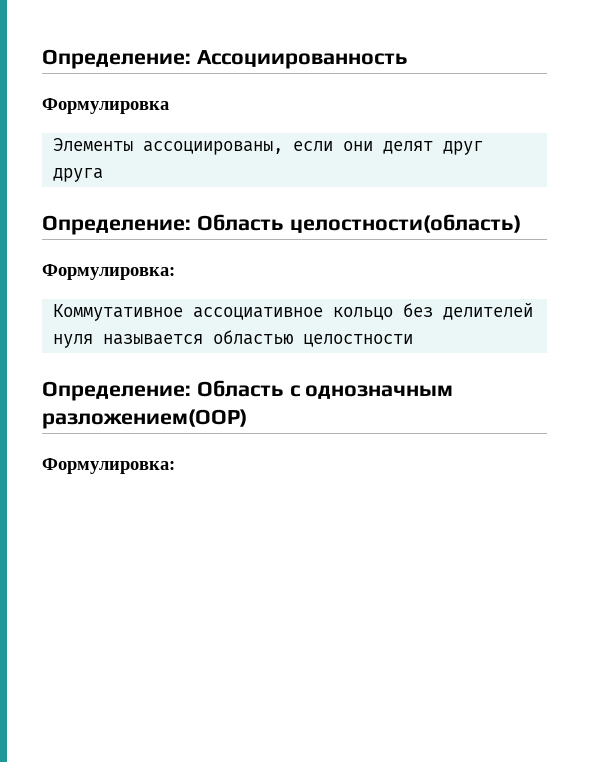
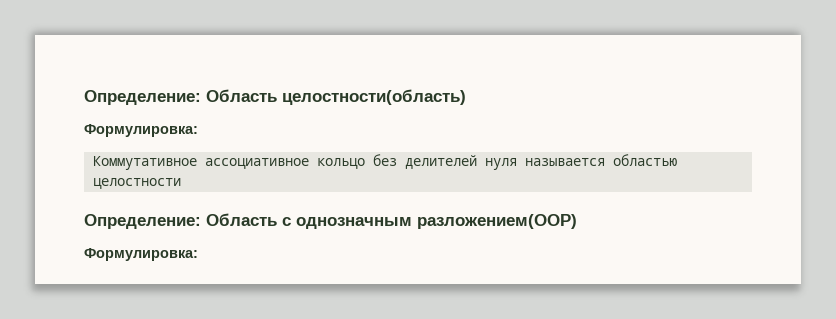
- Определение: Ассоциированность
- Формулировка
- Элементы ассоциированы, если они делят друг друга

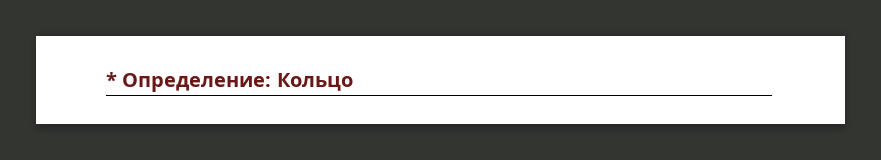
- Определение: Область целостности(область)
- Формулировка:
- Коммутативное ассоциативное кольцо без делителей нуля называется областью целостности
- Определение: Область с однозначным разложением(ООР)
- Формулировка:
+ * Определение: Кольцо

